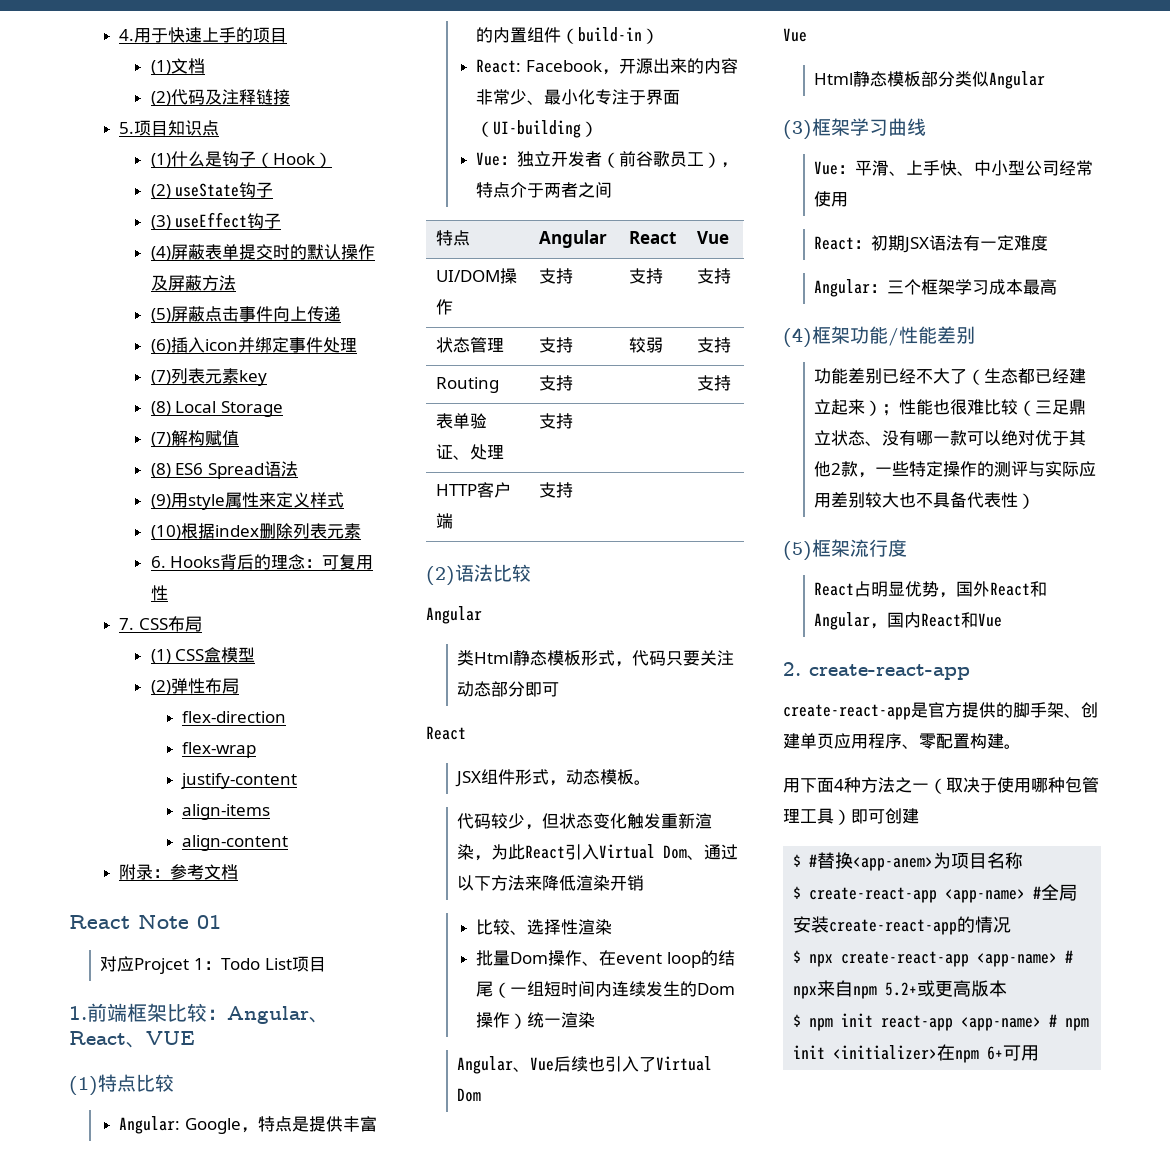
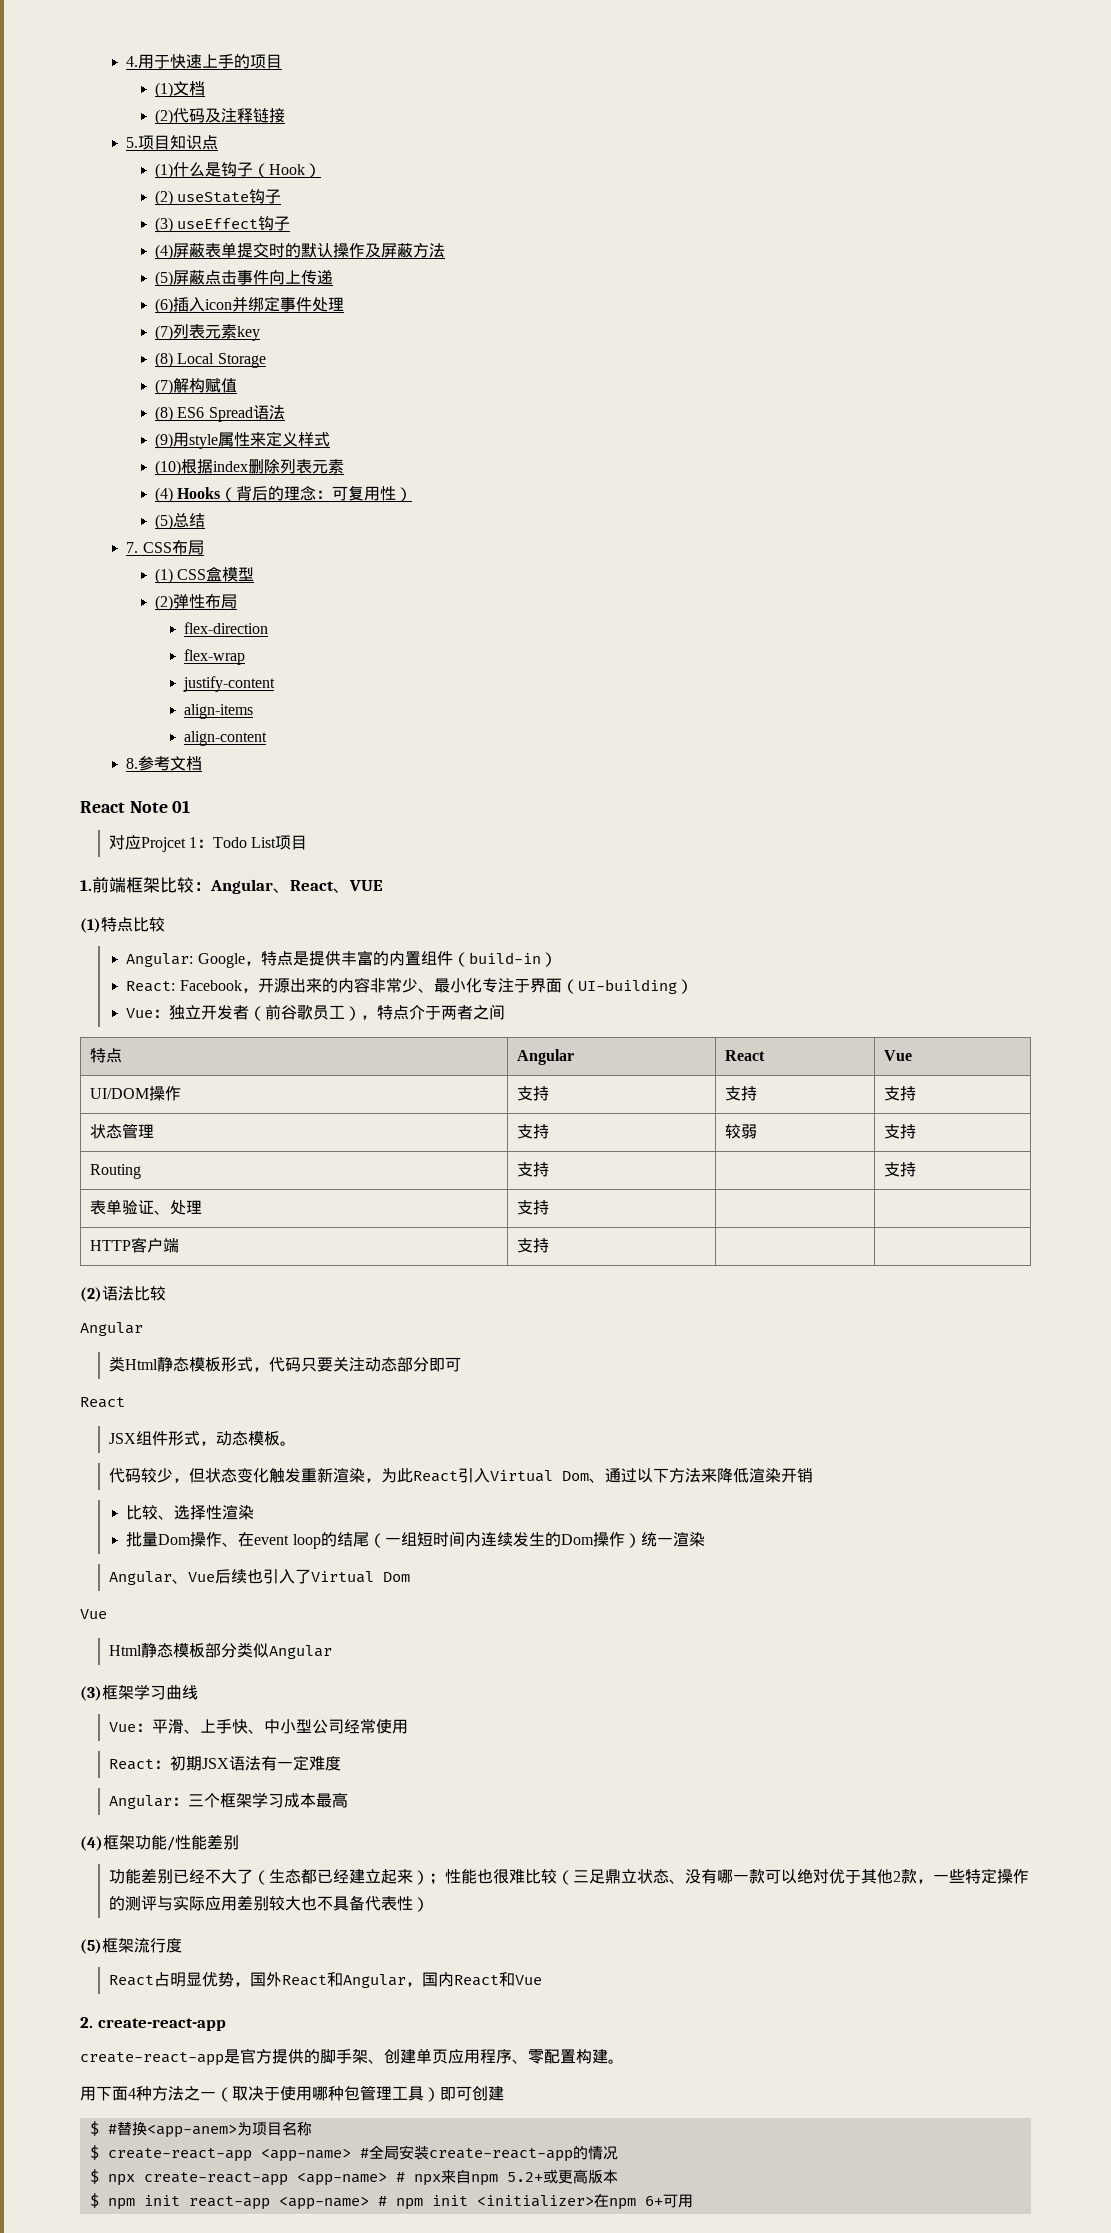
- 6. Hooks背后的理念：可复用性
+ (4) Hooks（背后的理念：可复用性）
+ (5)总结
- 附录：参考文档
+ 8.参考文档

